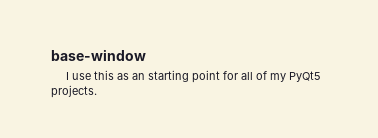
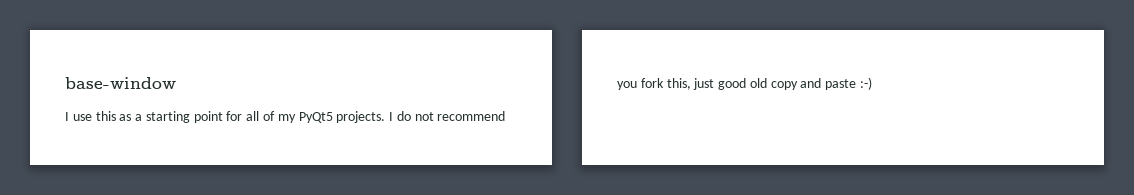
- I use this as an starting point for all of my PyQt5 projects.
+ I use this as a starting point for all of my PyQt5 projects.
+ I do not recommend you fork this, just good old copy and paste :-)

